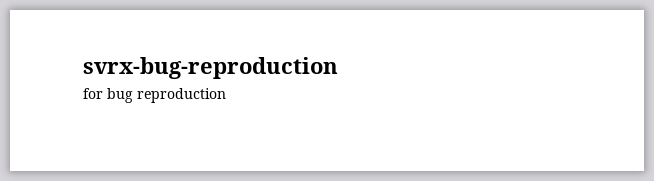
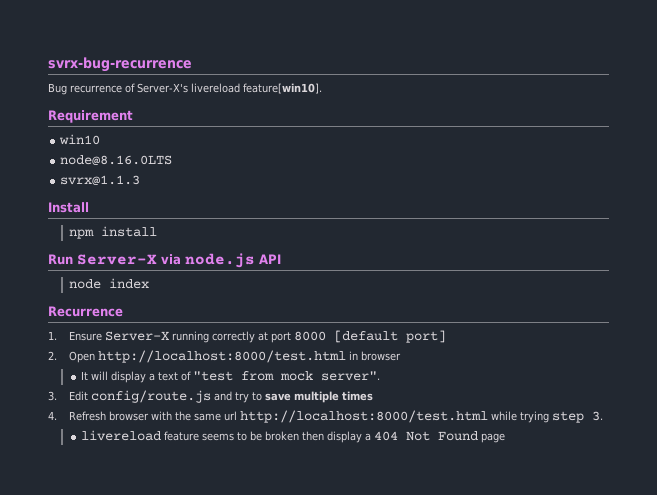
- svrx-bug-reproduction
- for bug reproduction
+ svrx-bug-recurrence
+ Bug recurrence of Server-X's livereload feature[win10].
+ Requirement
+ win10
+ node@8.16.0LTS
+ svrx@1.1.3
+ Install
+ npm install
+ Run Server-X via node.js API
+ node index
+ Recurrence
+ 1. Ensure Server-X running correctly at port 8000 [default port]
+ 2. Open http://localhost:8000/test.html in browser
+ It will display a text of "test from mock server".
+ 3. Edit config/route.js and try to save multiple times
+ 4. Refresh browser with the same url http://localhost:8000/test.html while trying step 3.
+ livereload feature seems to be broken then display a 404 Not Found page

